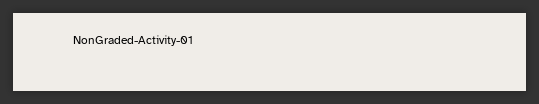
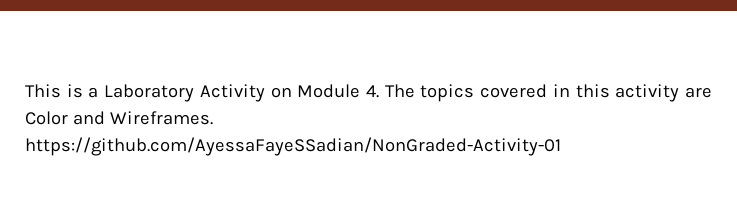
- NonGraded-Activity-01
+ This is a Laboratory Activity on Module 4. The topics covered in this activity are Color and Wireframes. https://github.com/AyessaFayeSSadian/NonGraded-Activity-01

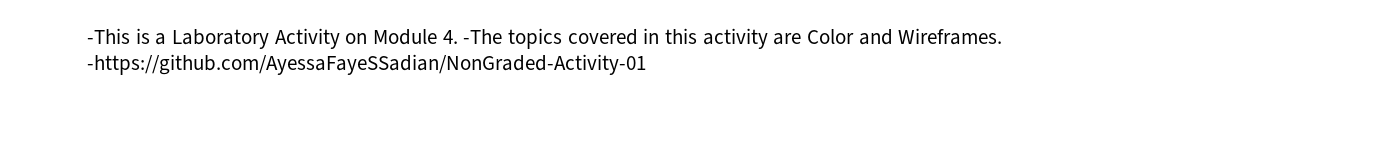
- This is a Laboratory Activity on Module 4. The topics covered in this activity are Color and Wireframes. https://github.com/AyessaFayeSSadian/NonGraded-Activity-01
+ -This is a Laboratory Activity on Module 4. -The topics covered in this activity are Color and Wireframes. -https://github.com/AyessaFayeSSadian/NonGraded-Activity-01

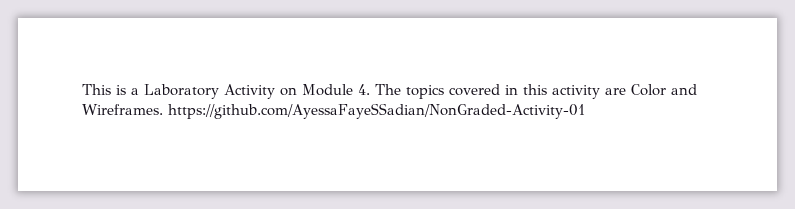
- -This is a Laboratory Activity on Module 4. -The topics covered in this activity are Color and Wireframes. -https://github.com/AyessaFayeSSadian/NonGraded-Activity-01
+ This is a Laboratory Activity on Module 4. The topics covered in this activity are Color and Wireframes. https://github.com/AyessaFayeSSadian/NonGraded-Activity-01

